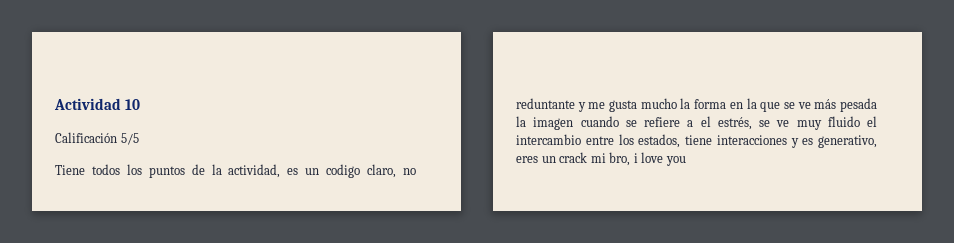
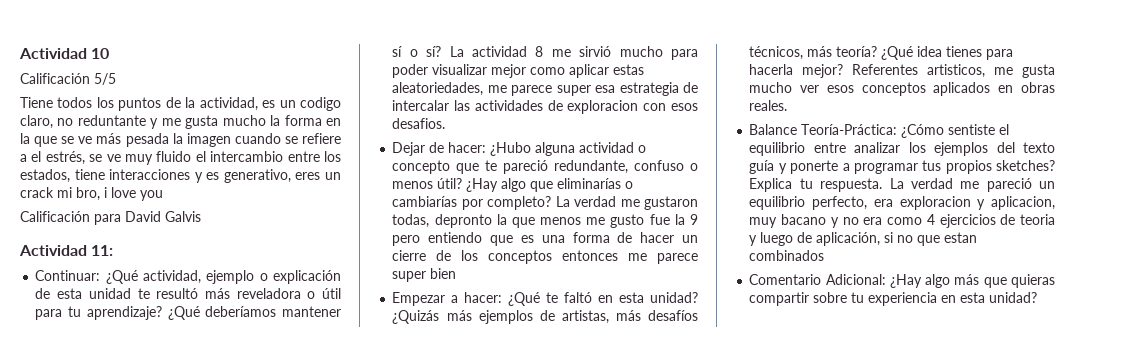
+ Calificación para David Galvis
+ Actividad 11:
+ Continuar: ¿Qué actividad, ejemplo o explicación de esta unidad te resultó más reveladora o útil para tu aprendizaje? ¿Qué deberíamos mantener sí o sí? La actividad 8 me sirvió mucho para poder visualizar mejor como aplicar estas aleatoriedades, me parece super esa estrategia de intercalar las actividades de exploracion con esos desafios.
+ Dejar de hacer: ¿Hubo alguna actividad o concepto que te pareció redundante, confuso o menos útil? ¿Hay algo que eliminarías o cambiarías por completo? La verdad me gustaron todas, depronto la que menos me gusto fue la 9 pero entiendo que es una forma de hacer un cierre de los conceptos entonces me parece super bien
+ Empezar a hacer: ¿Qué te faltó en esta unidad? ¿Quizás más ejemplos de artistas, más desafíos técnicos, más teoría? ¿Qué idea tienes para hacerla mejor? Referentes artisticos, me gusta mucho ver esos conceptos aplicados en obras reales.
+ Balance Teoría-Práctica: ¿Cómo sentiste el equilibrio entre analizar los ejemplos del texto guía y ponerte a programar tus propios sketches? Explica tu respuesta. La verdad me pareció un equilibrio perfecto, era exploracion y aplicacion, muy bacano y no era como 4 ejercicios de teoria y luego de aplicación, si no que estan combinados
+ Comentario Adicional: ¿Hay algo más que quieras compartir sobre tu experiencia en esta unidad?

